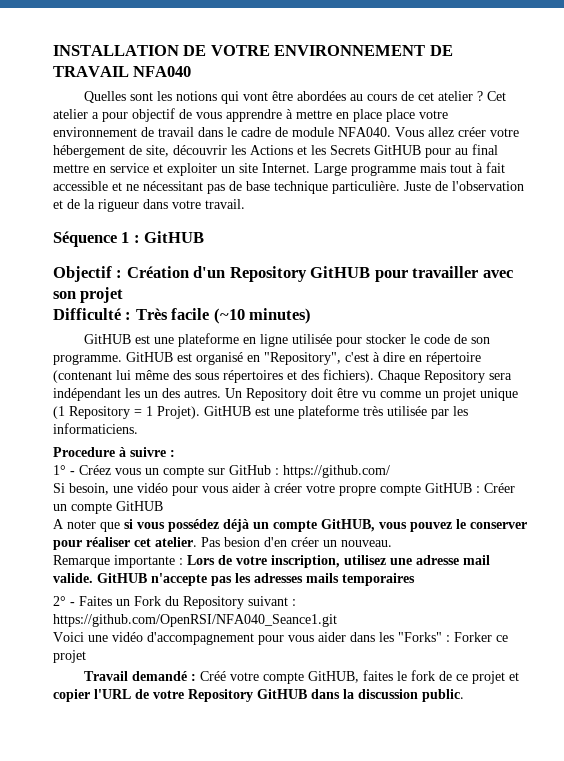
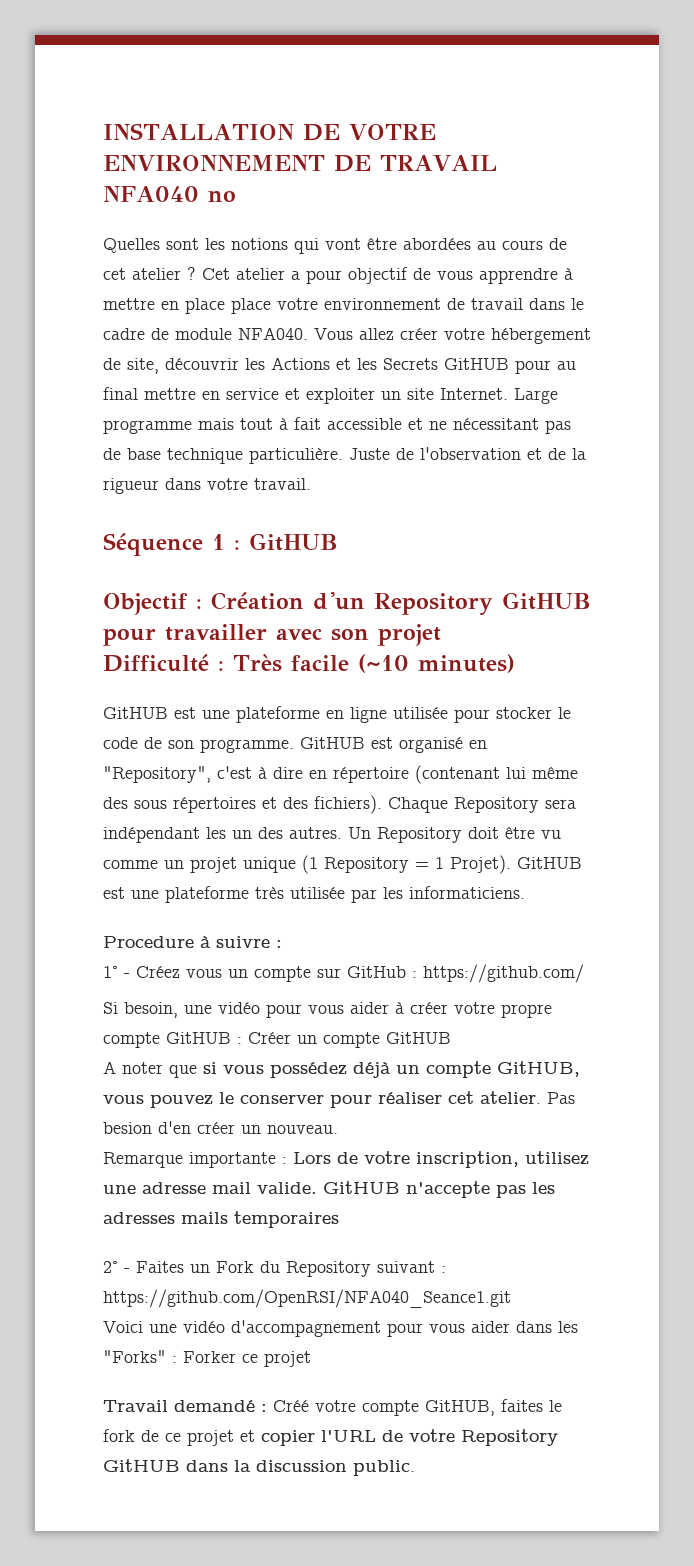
- INSTALLATION DE VOTRE ENVIRONNEMENT DE TRAVAIL NFA040
+ INSTALLATION DE VOTRE ENVIRONNEMENT DE TRAVAIL NFA040 no

